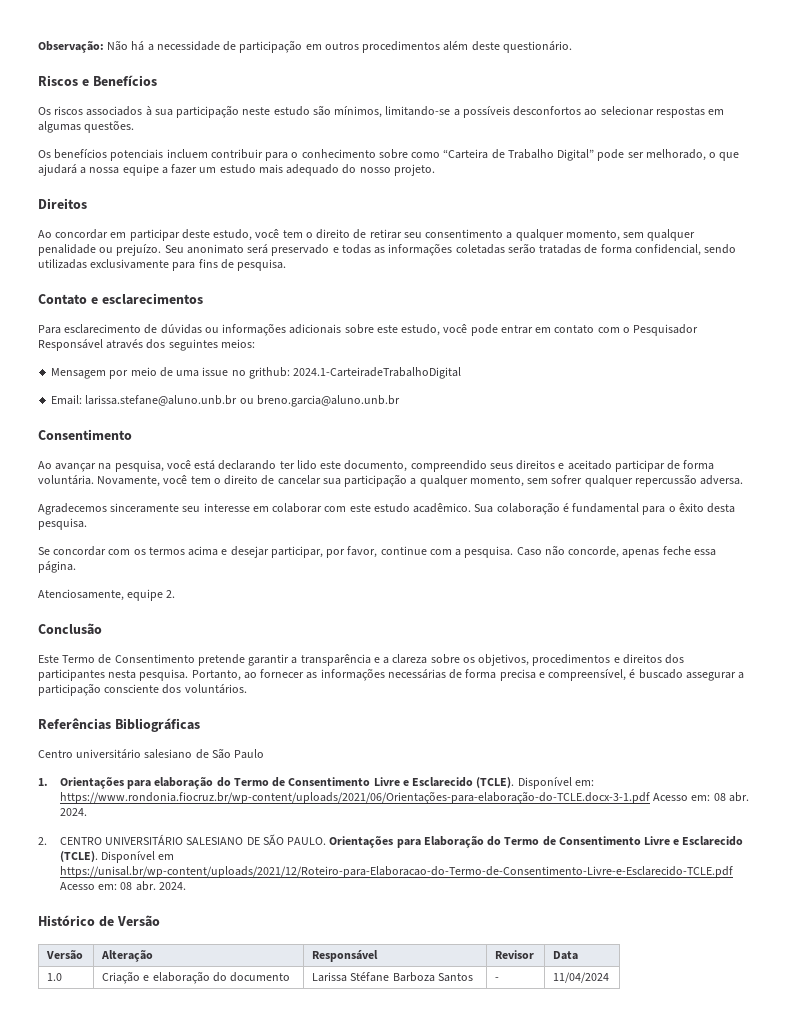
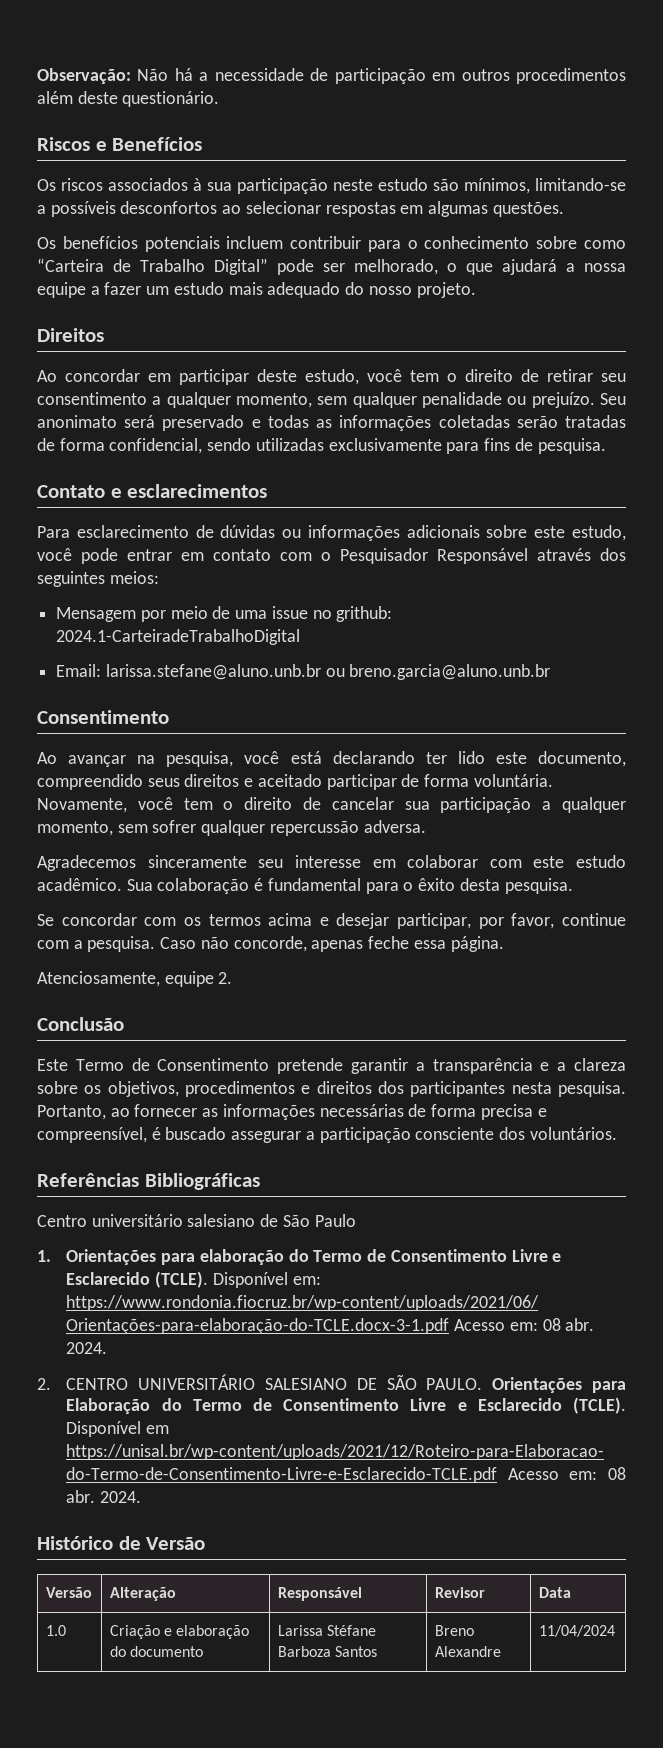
- 1.0 | Criação e elaboração do documento | Larissa Stéfane Barboza Santos | - | 11/04/2024
+ 1.0 | Criação e elaboração do documento | Larissa Stéfane Barboza Santos | Breno Alexandre | 11/04/2024

